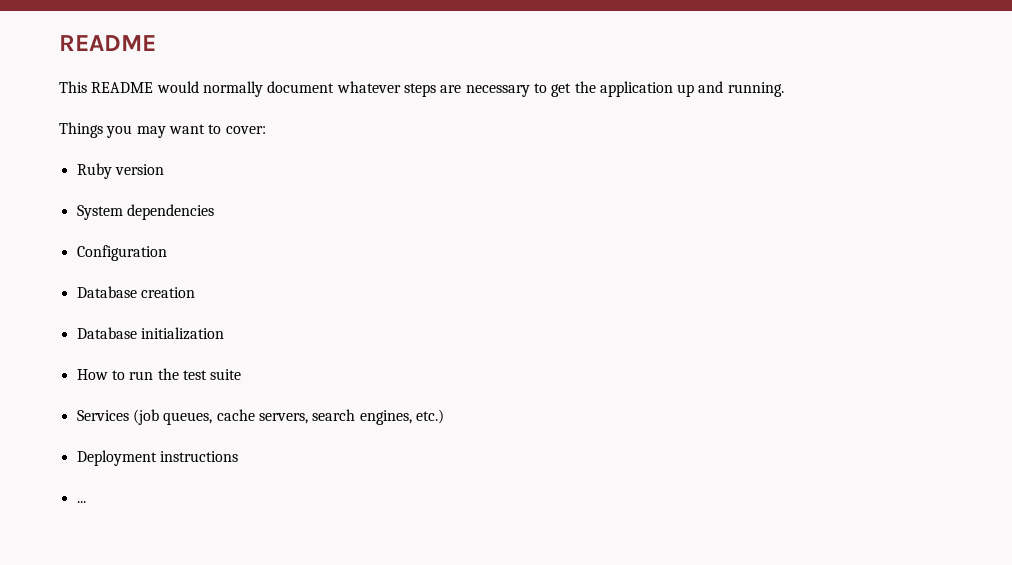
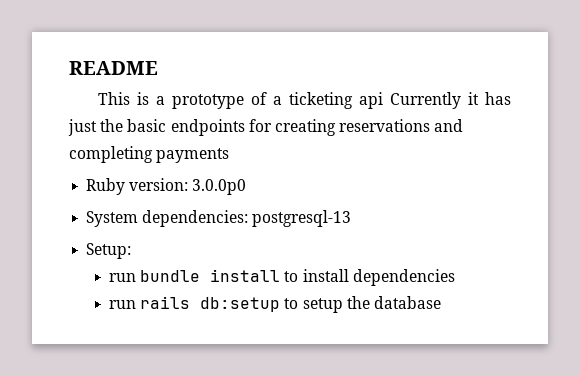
- This README would normally document whatever steps are necessary to get the application up and running.
- Things you may want to cover:
+ This is a prototype of a ticketing api Currently it has just the basic endpoints for creating reservations and completing payments
- Ruby version
+ Ruby version: 3.0.0p0
- System dependencies
- Configuration
- Database creation
- Database initialization
- How to run the test suite
- Services (job queues, cache servers, search engines, etc.)
- Deployment instructions
- ...
+ System dependencies: postgresql-13
+ Setup:
+ run bundle install to install dependencies
+ run rails db:setup to setup the database

